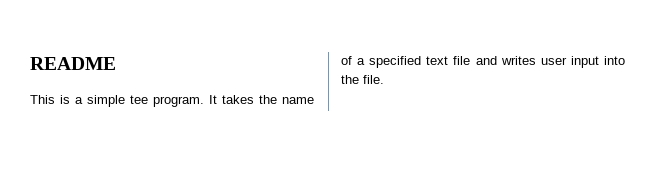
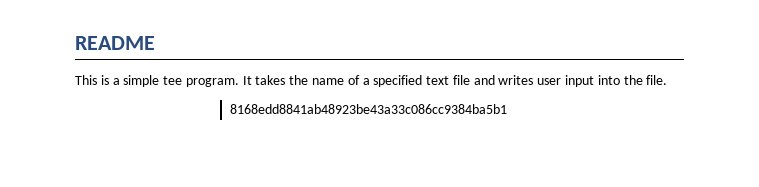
+ 8168edd8841ab48923be43a33c086cc9384ba5b1

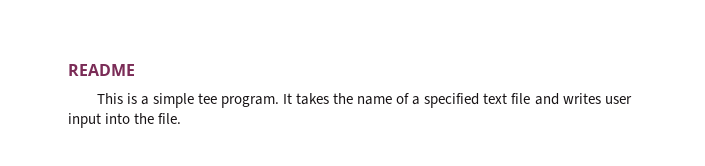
- 8168edd8841ab48923be43a33c086cc9384ba5b1

